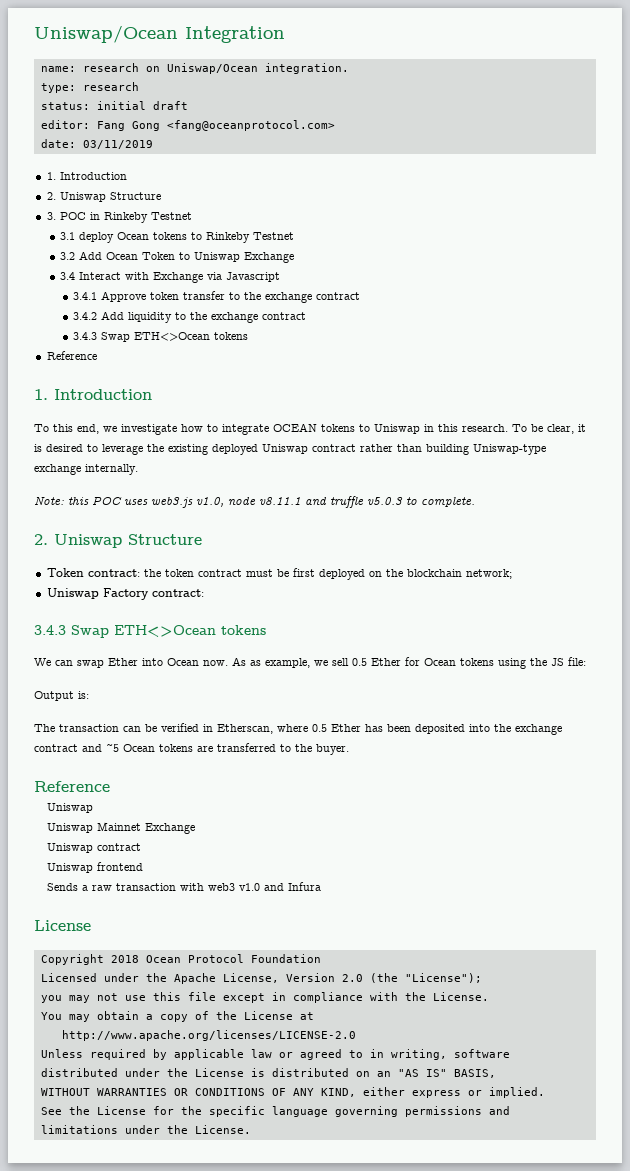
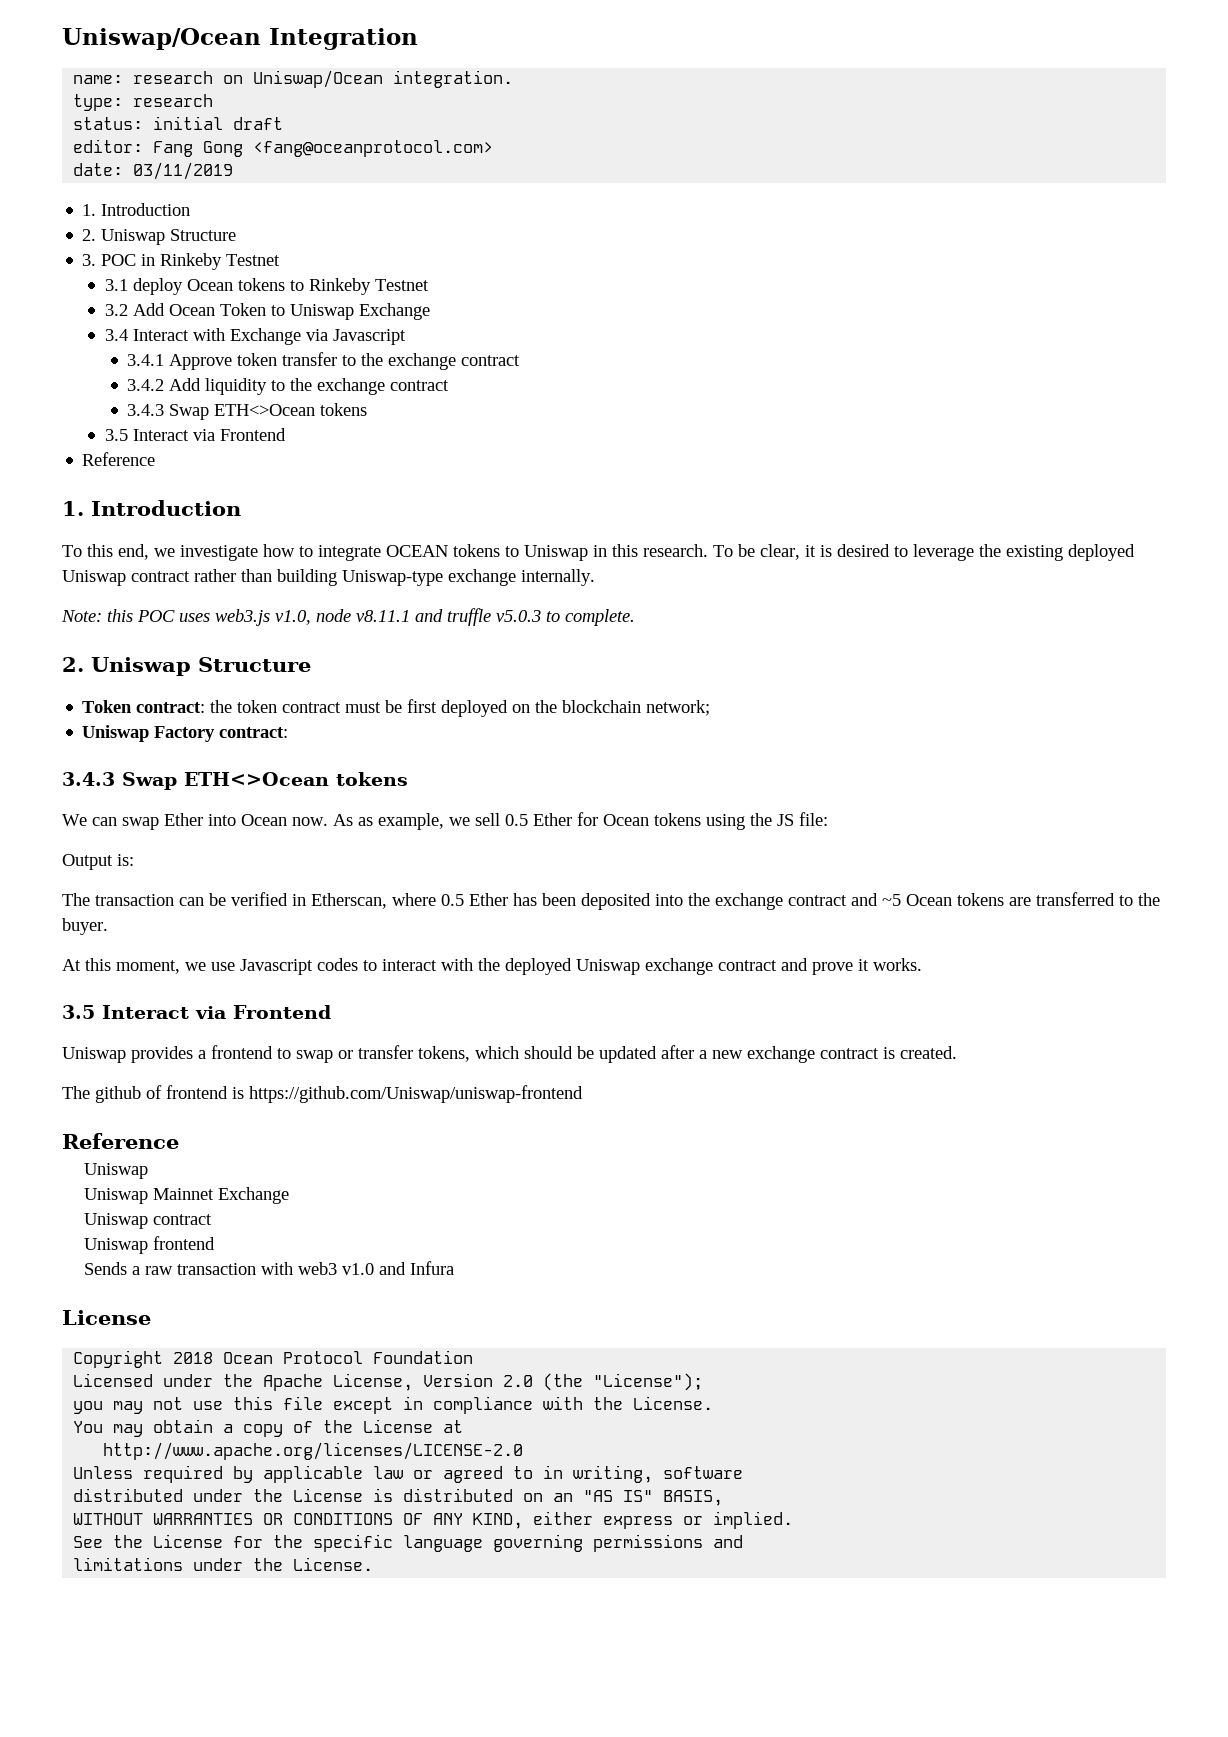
  3.4.2 Add liquidity to the exchange contract
  3.4.3 Swap ETH<>Ocean tokens
+ 3.5 Interact via Frontend
+ At this moment, we use Javascript codes to interact with the deployed Uniswap exchange contract and prove it works.
+ 3.5 Interact via Frontend
+ Uniswap provides a frontend to swap or transfer tokens, which should be updated after a new exchange contract is created.
+ The github of frontend is https://github.com/Uniswap/uniswap-frontend

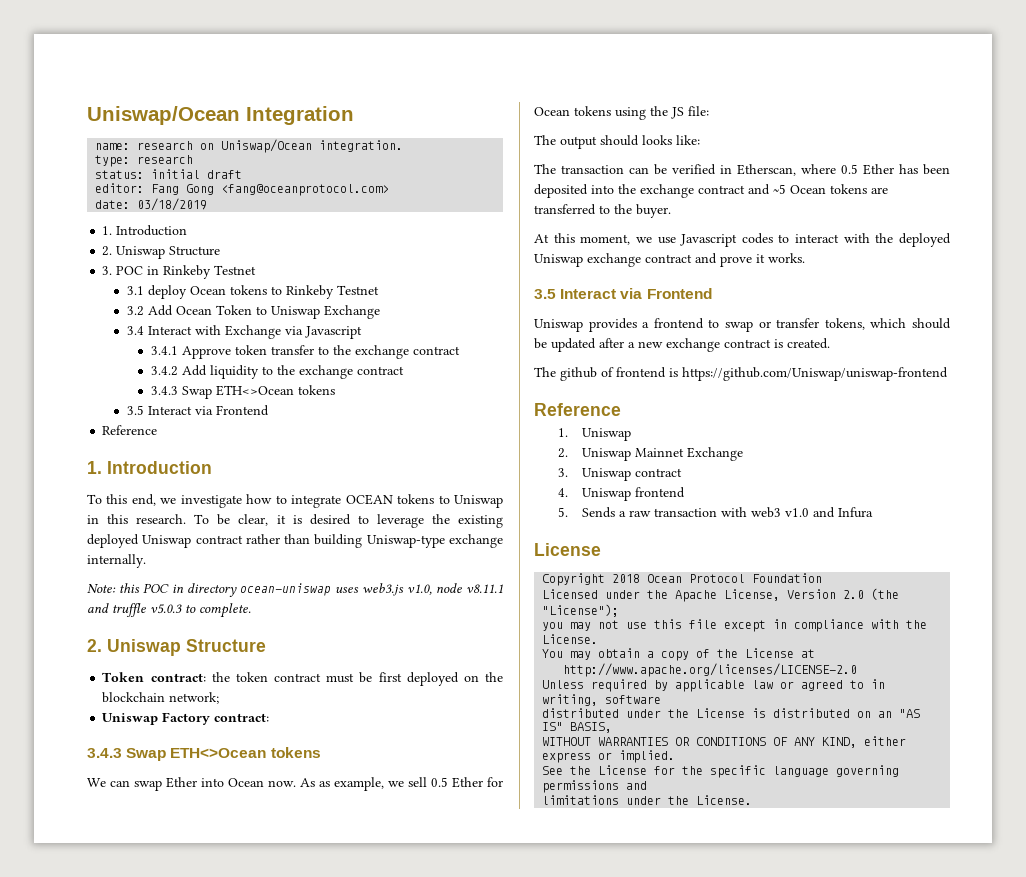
- date: 03/11/2019
+ date: 03/18/2019
- Note: this POC uses web3.js v1.0, node v8.11.1 and truffle v5.0.3 to complete.
+ Note: this POC in directory ocean-uniswap uses web3.js v1.0, node v8.11.1 and truffle v5.0.3 to complete.
- Output is:
+ The output should looks like:
  The github of frontend is https://github.com/Uniswap/uniswap-frontend
  Reference
- Uniswap
+ 1. Uniswap
- Uniswap Mainnet Exchange
- Uniswap contract
+ 2. Uniswap Mainnet Exchange
+ 3. Uniswap contract
- Uniswap frontend
+ 4. Uniswap frontend
- Sends a raw transaction with web3 v1.0 and Infura
+ 5. Sends a raw transaction with web3 v1.0 and Infura

